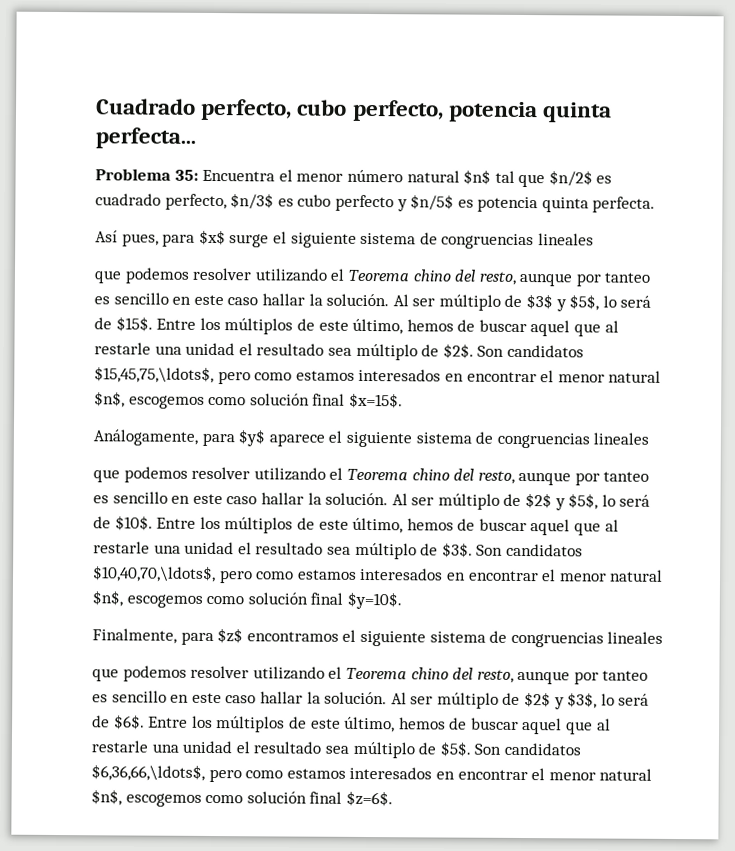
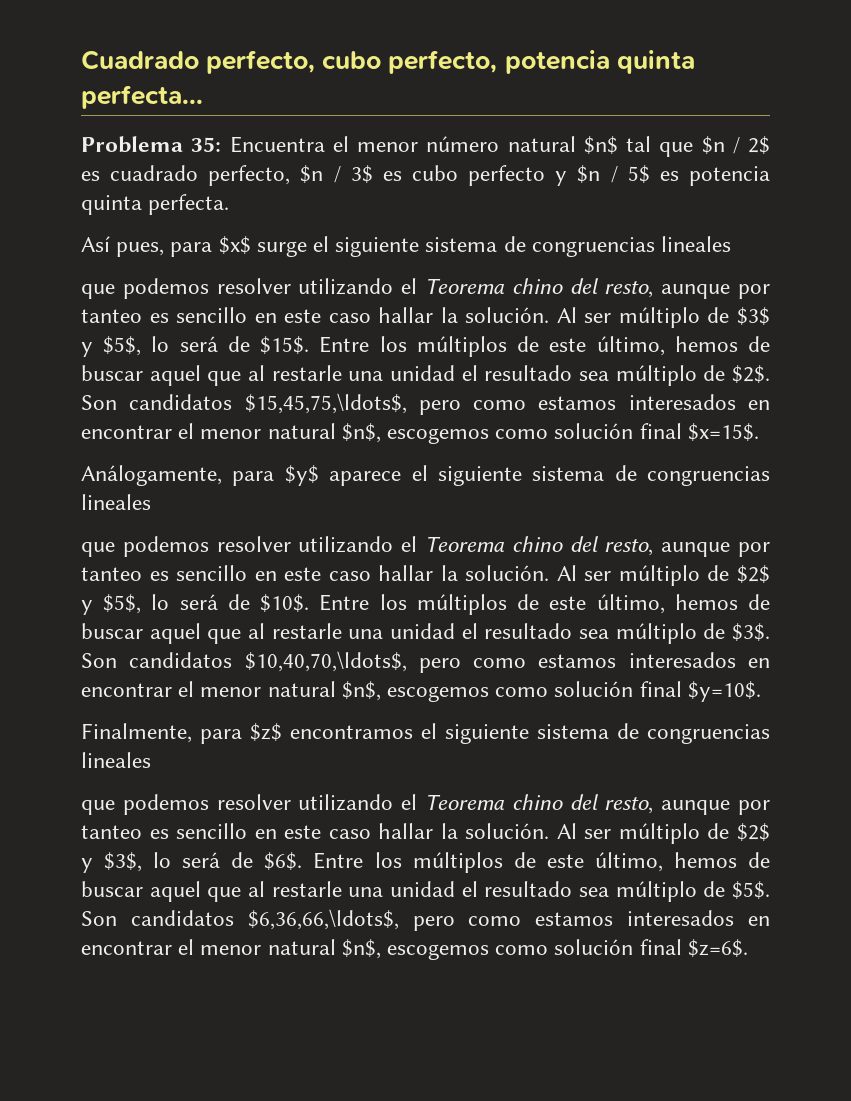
- Problema 35: Encuentra el menor número natural $n$ tal que $n/2$ es cuadrado perfecto, $n/3$ es cubo perfecto y $n/5$ es potencia quinta perfecta.
+ Problema 35: Encuentra el menor número natural $n$ tal que $n / 2$ es cuadrado perfecto, $n / 3$ es cubo perfecto y $n / 5$ es potencia quinta perfecta.

